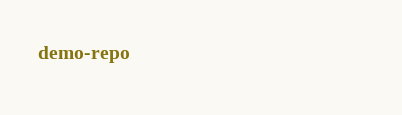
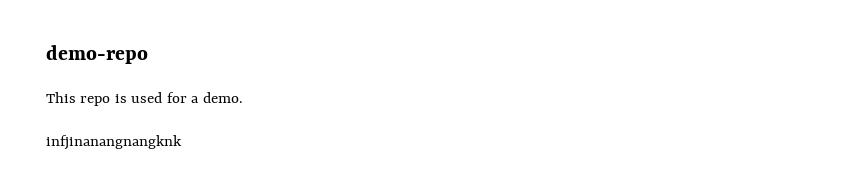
+ This repo is used for a demo.
+ infjinanangnangknk

